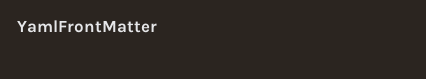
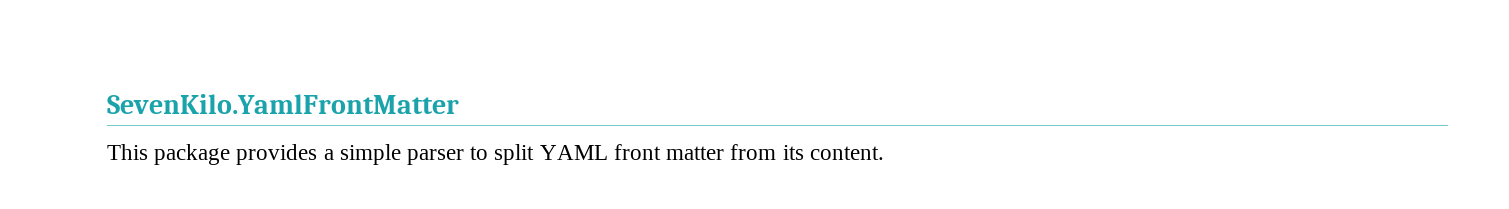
- YamlFrontMatter
+ SevenKilo.YamlFrontMatter
+ This package provides a simple parser to split YAML front matter from its content.

